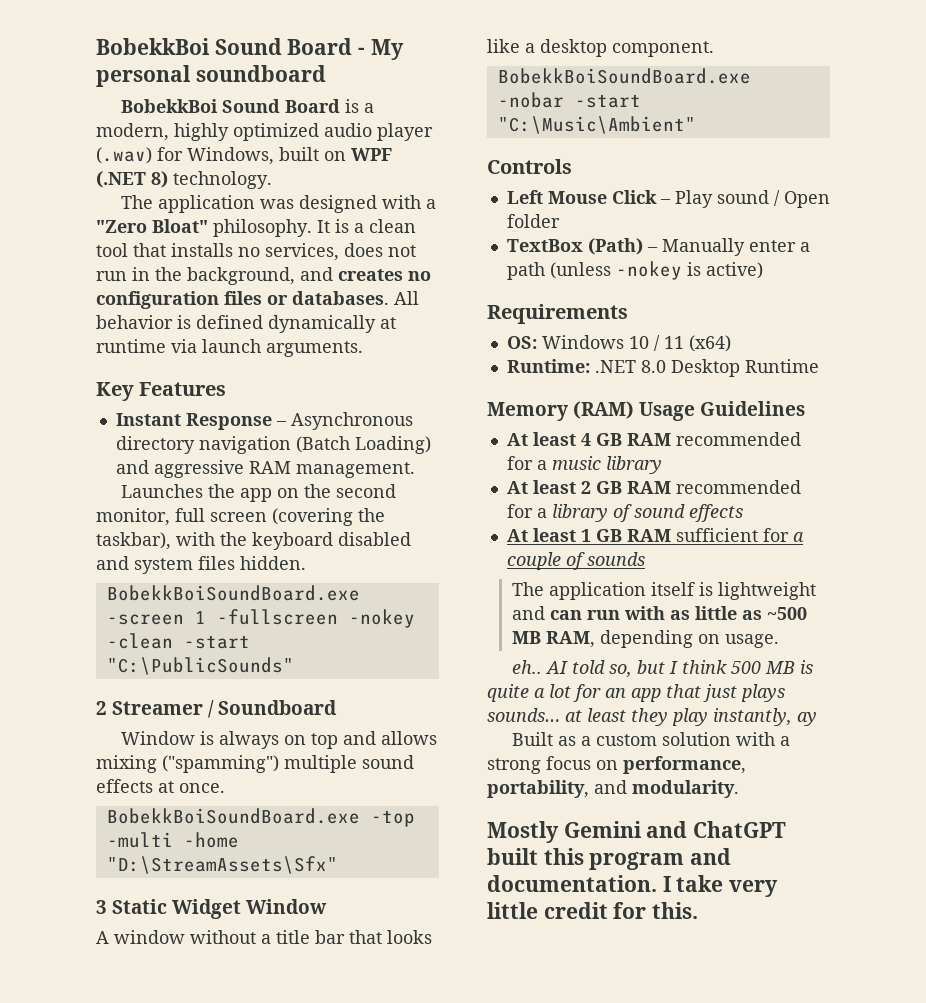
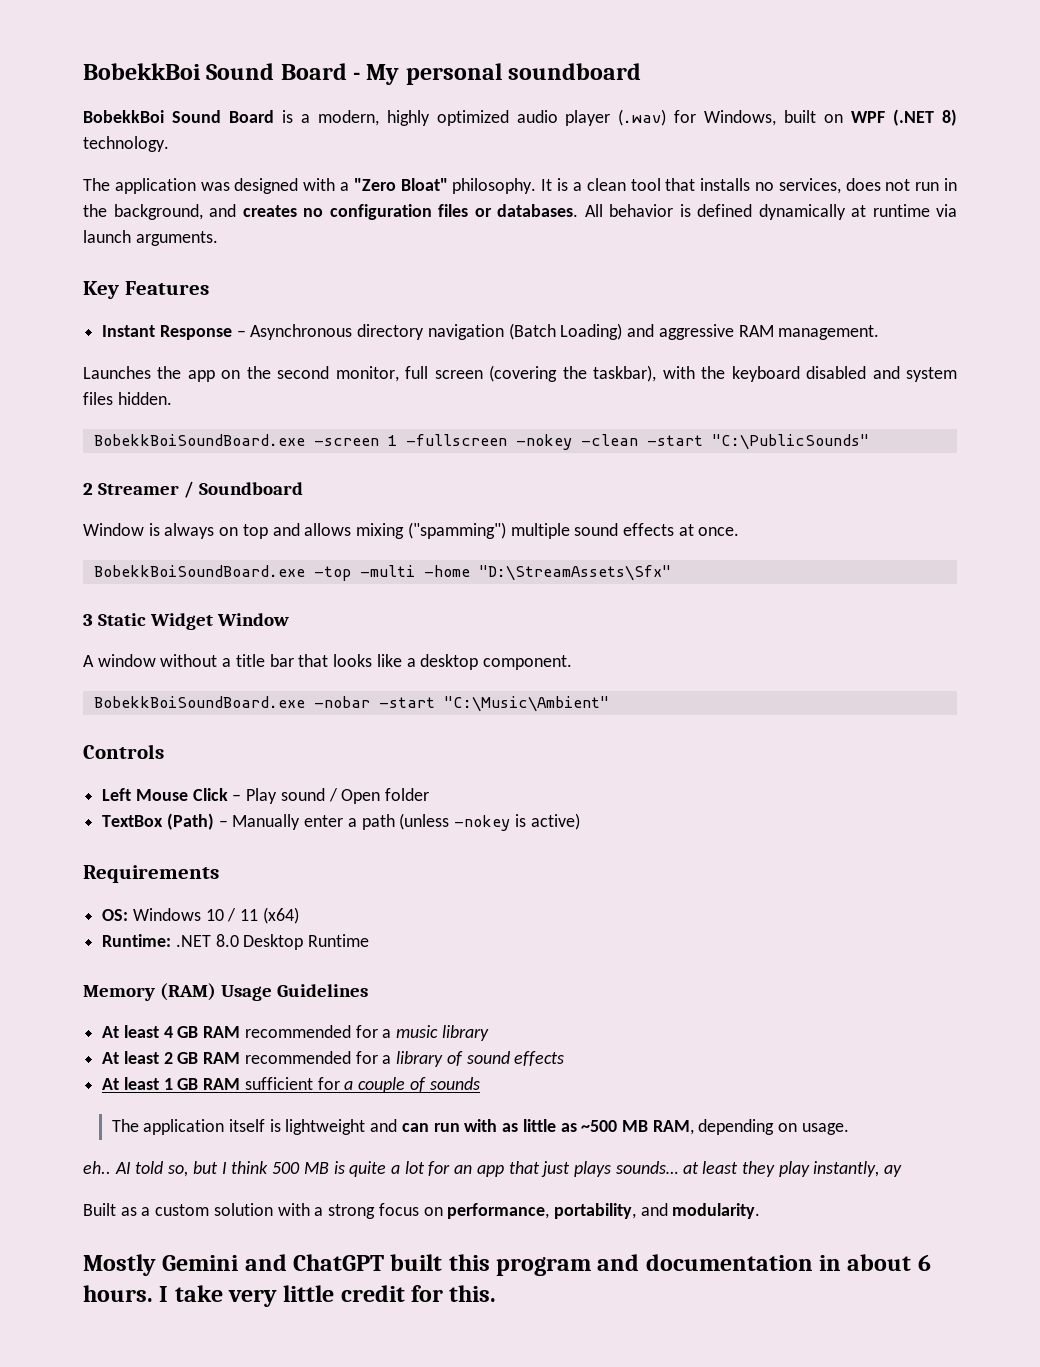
- Mostly Gemini and ChatGPT built this program and documentation.
+ Mostly Gemini and ChatGPT built this program and documentation in about 6 hours.

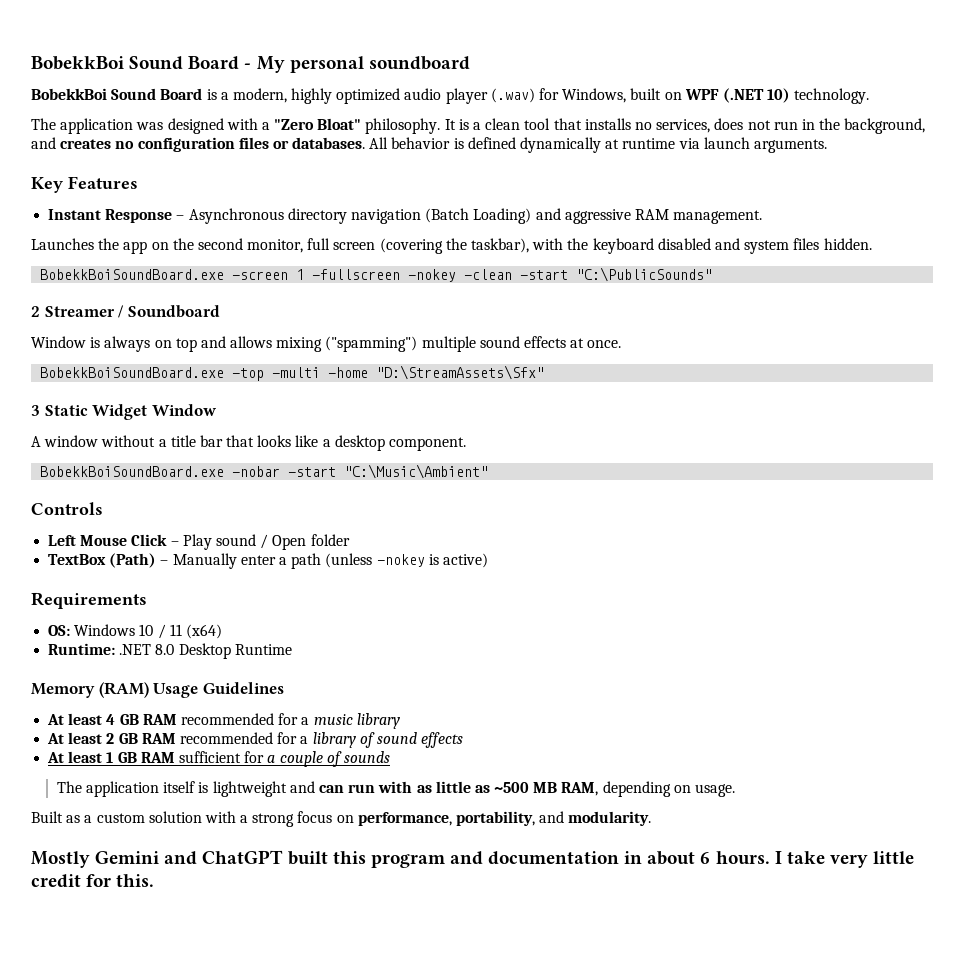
- BobekkBoi Sound Board is a modern, highly optimized audio player (.wav) for Windows, built on WPF (.NET 8) technology.
+ BobekkBoi Sound Board is a modern, highly optimized audio player (.wav) for Windows, built on WPF (.NET 10) technology.
- eh.. AI told so, but I think 500 MB is quite a lot for an app that just plays sounds… at least they play instantly, ay

